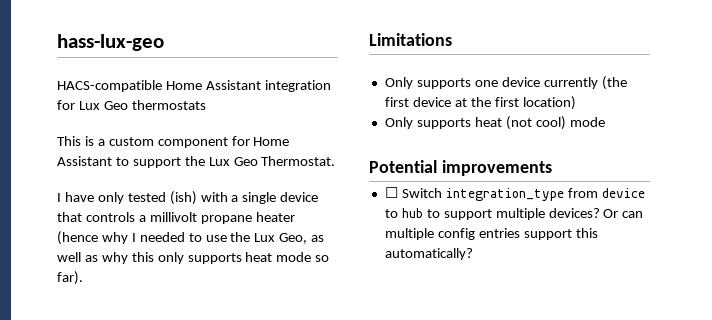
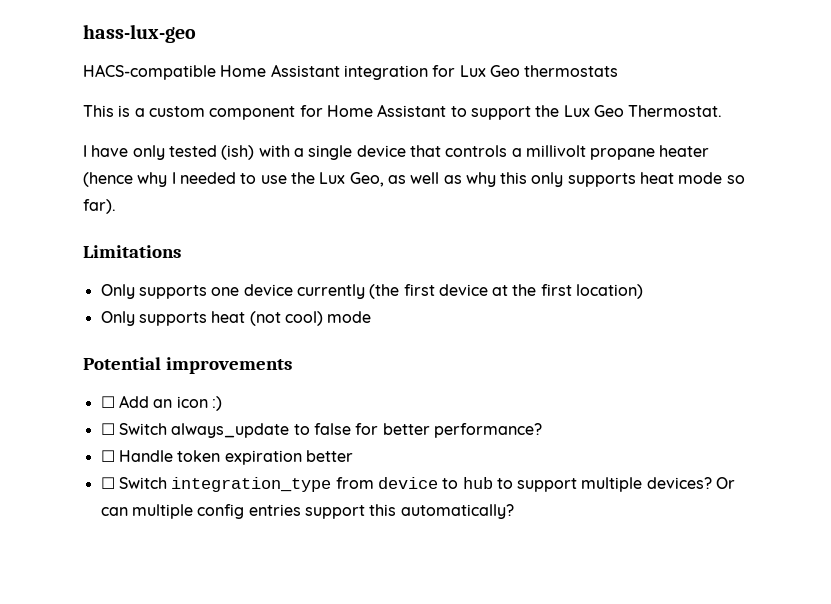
+ ☐ Add an icon :)
+ ☐ Switch always_update to false for better performance?
+ ☐ Handle token expiration better

